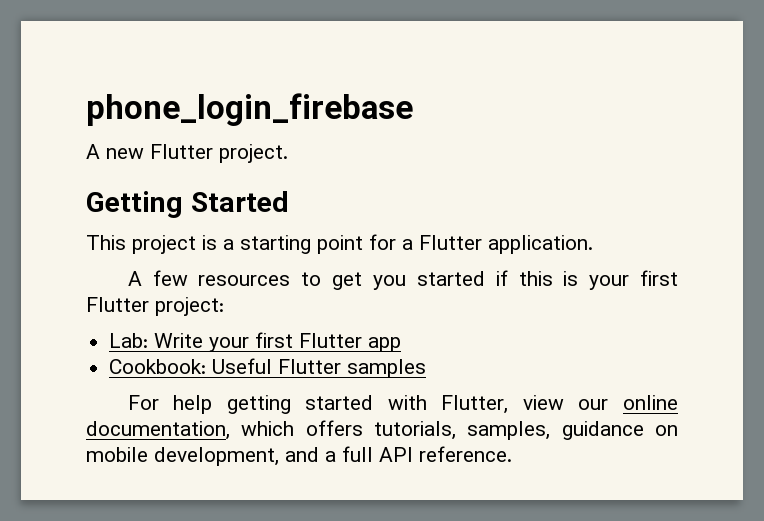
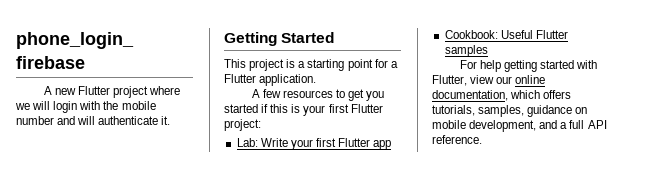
- A new Flutter project.
+ A new Flutter project where we will login with the mobile number and will authenticate it.

